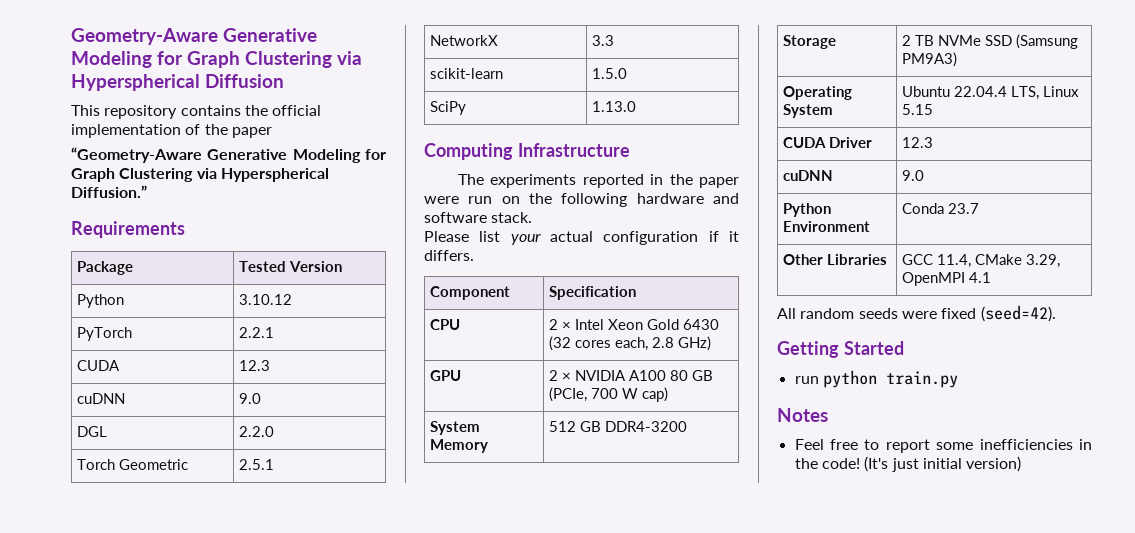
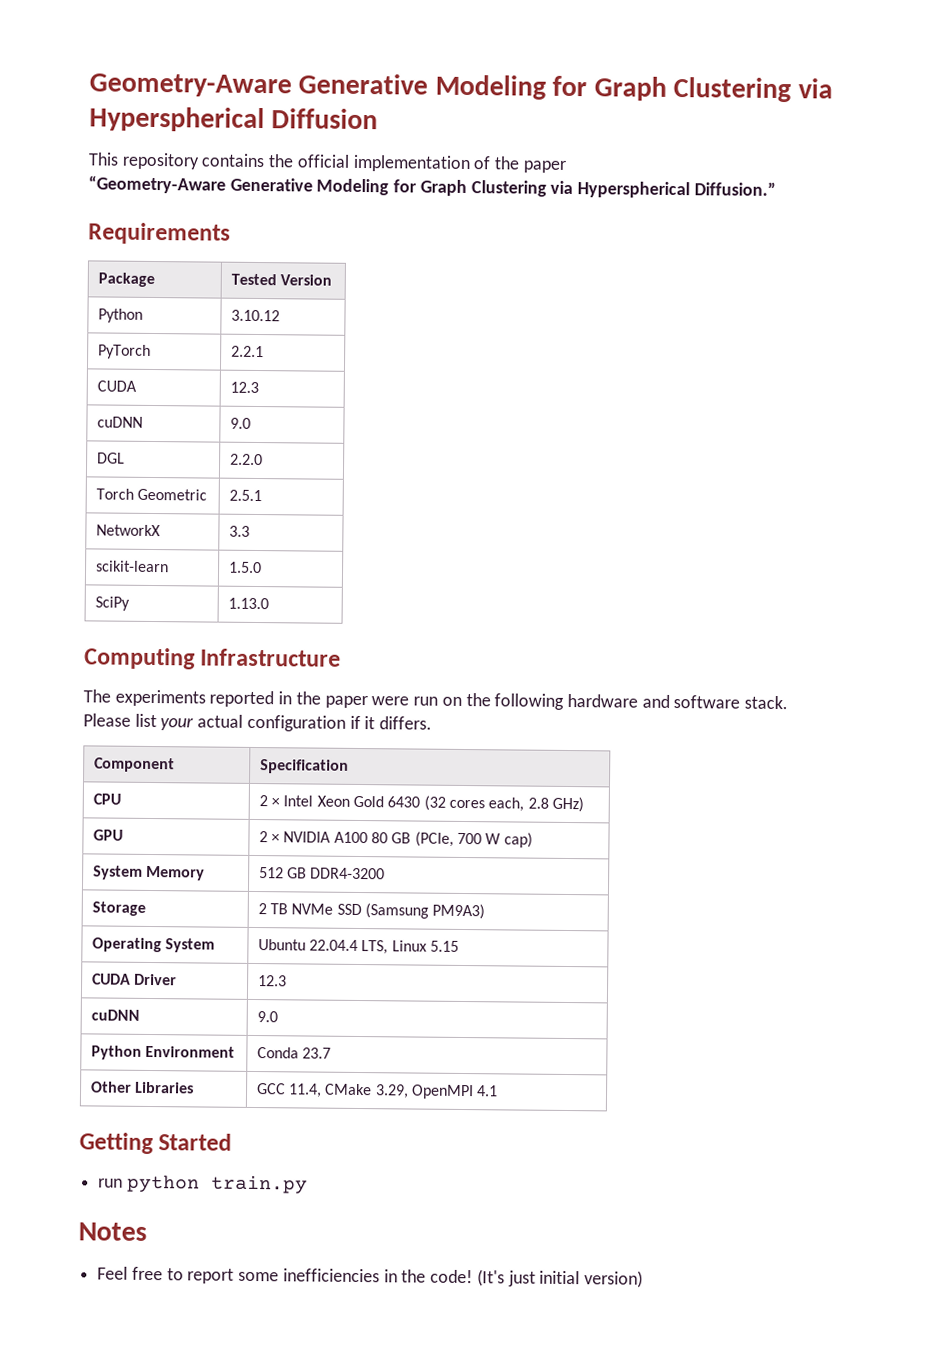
- All random seeds were fixed (seed=42).

